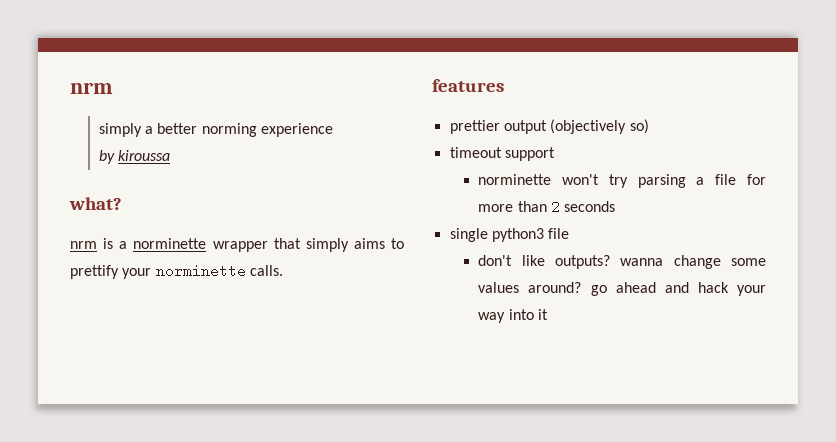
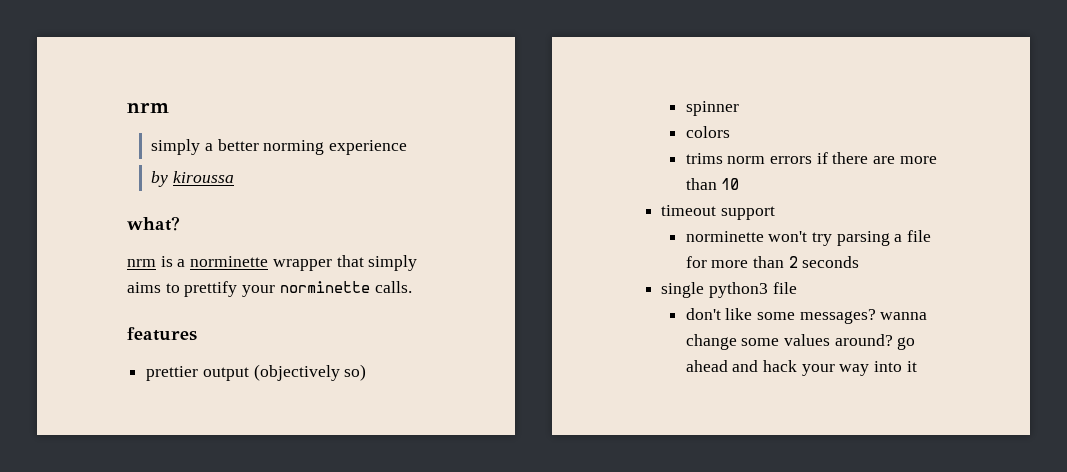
+ spinner
+ colors
+ trims norm errors if there are more than 10
- don't like outputs? wanna change some values around? go ahead and hack your way into it
+ don't like some messages? wanna change some values around? go ahead and hack your way into it

